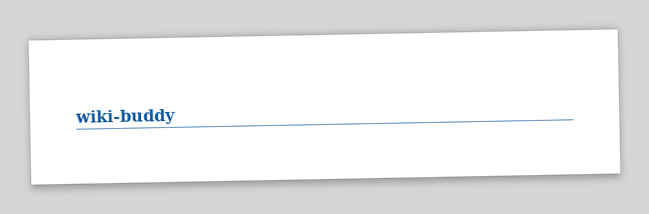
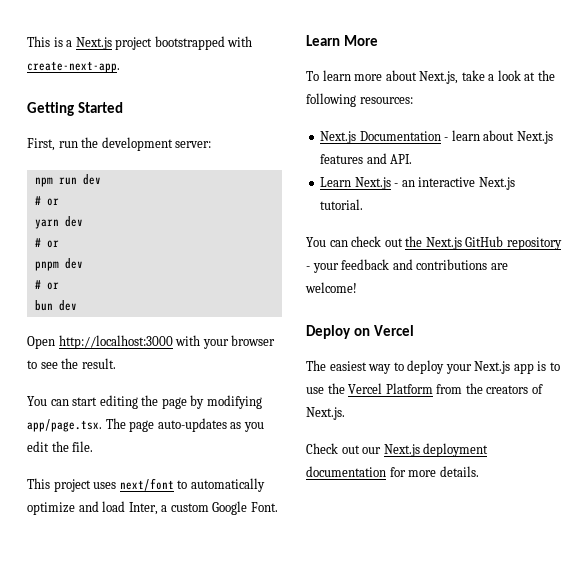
- wiki-buddy
+ This is a Next.js project bootstrapped with create-next-app.
+ Getting Started
+ First, run the development server:
+ npm run dev
+ # or
+ yarn dev
+ # or
+ pnpm dev
+ # or
+ bun dev
+ Open http://localhost:3000 with your browser to see the result.
+ You can start editing the page by modifying app/page.tsx. The page auto-updates as you edit the file.
+ This project uses next/font to automatically optimize and load Inter, a custom Google Font.
+ Learn More
+ To learn more about Next.js, take a look at the following resources:
+ Next.js Documentation - learn about Next.js features and API.
+ Learn Next.js - an interactive Next.js tutorial.
+ You can check out the Next.js GitHub repository - your feedback and contributions are welcome!
+ Deploy on Vercel
+ The easiest way to deploy your Next.js app is to use the Vercel Platform from the creators of Next.js.
+ Check out our Next.js deployment documentation for more details.

